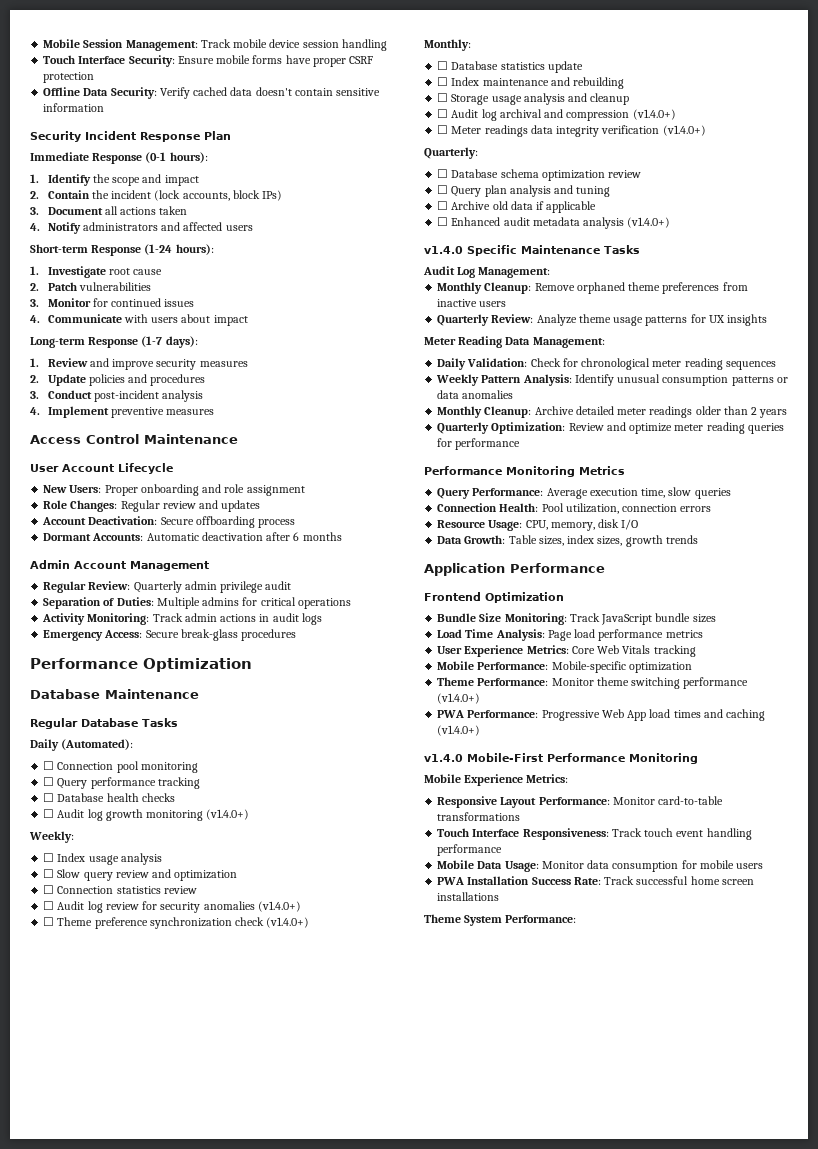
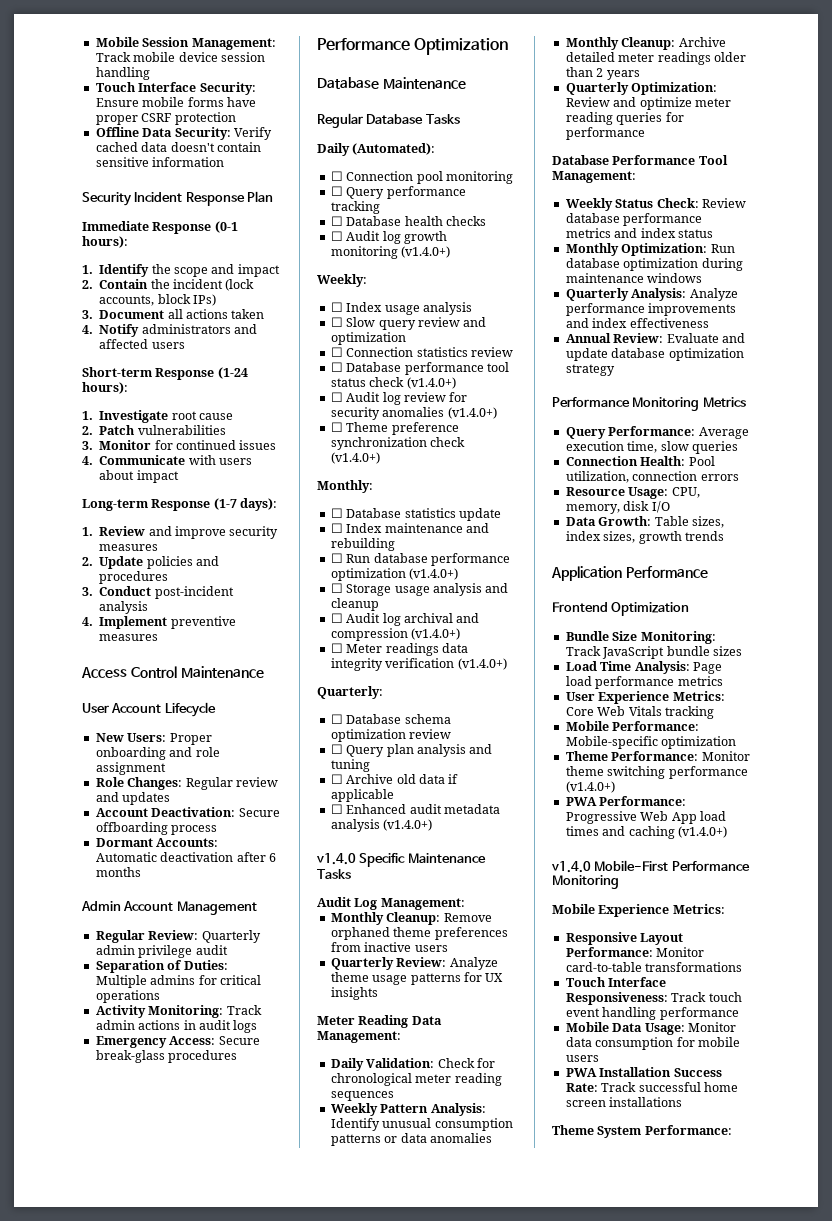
+ ☐ Database performance tool status check (v1.4.0+)
+ ☐ Run database performance optimization (v1.4.0+)
+ Database Performance Tool Management:
+ Weekly Status Check: Review database performance metrics and index status
+ Monthly Optimization: Run database optimization during maintenance windows
+ Quarterly Analysis: Analyze performance improvements and index effectiveness
+ Annual Review: Evaluate and update database optimization strategy

